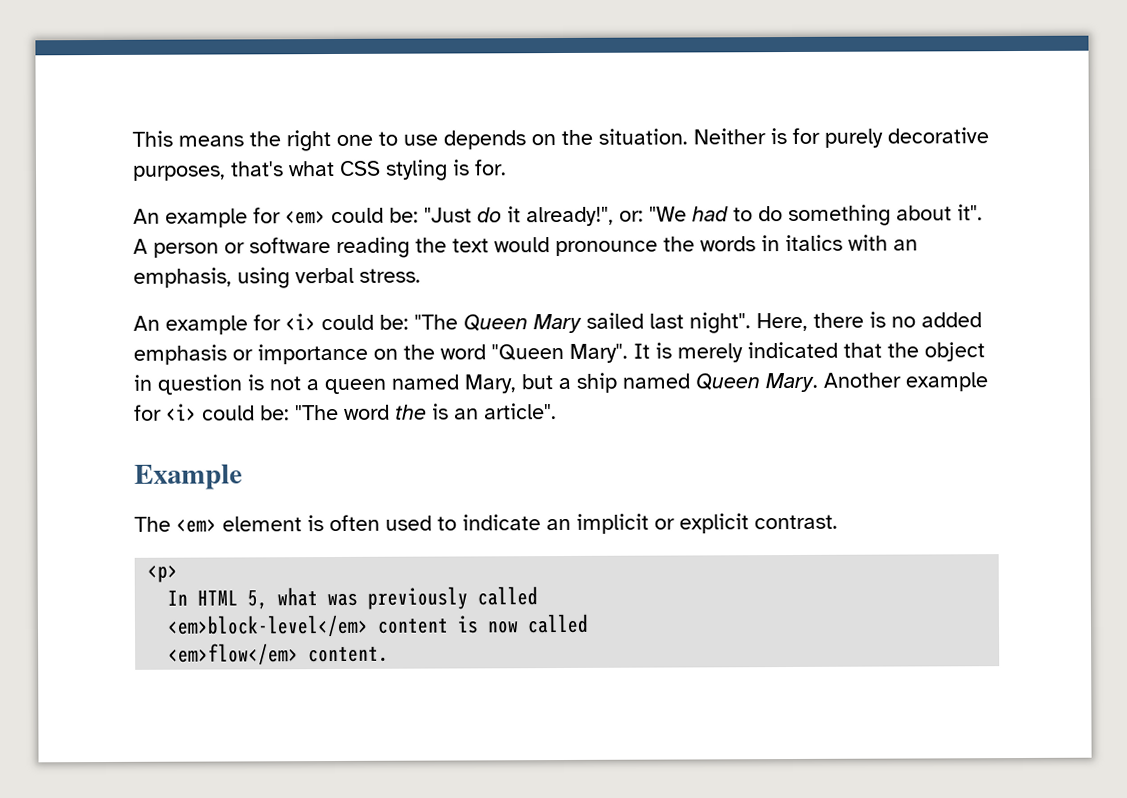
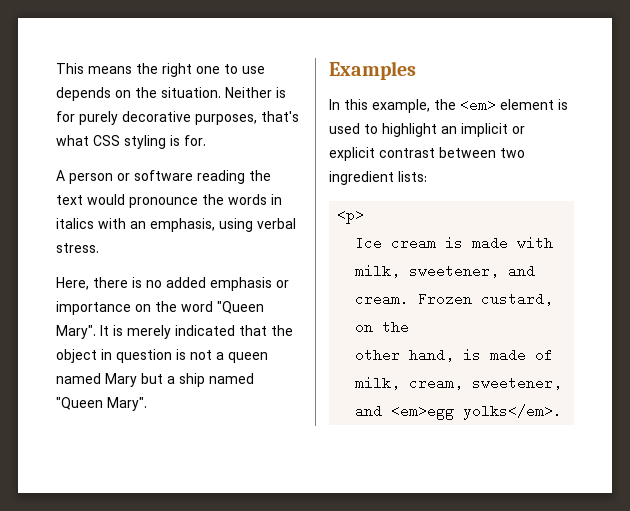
- An example for <em> could be: "Just do it already!", or: "We had to do something about it".
- An example for <i> could be: "The Queen Mary sailed last night".
- It is merely indicated that the object in question is not a queen named Mary, but a ship named Queen Mary. Another example for <i> could be: "The word the is an article".
- Example
- The <em> element is often used to indicate an implicit or explicit contrast.
+ It is merely indicated that the object in question is not a queen named Mary but a ship named "Queen Mary".
+ Examples
+ In this example, the <em> element is used to highlight an implicit or explicit contrast between two ingredient lists:
  <p>
- In HTML 5, what was previously called
- <em>block-level</em> content is now called
- <em>flow</em> content.
+ Ice cream is made with milk, sweetener, and cream. Frozen custard, on the
+ other hand, is made of milk, cream, sweetener, and <em>egg yolks</em>.

